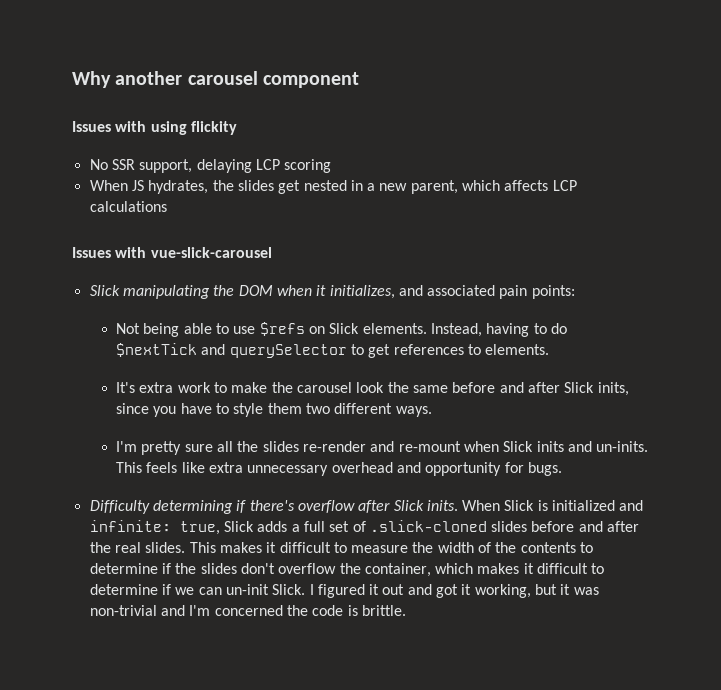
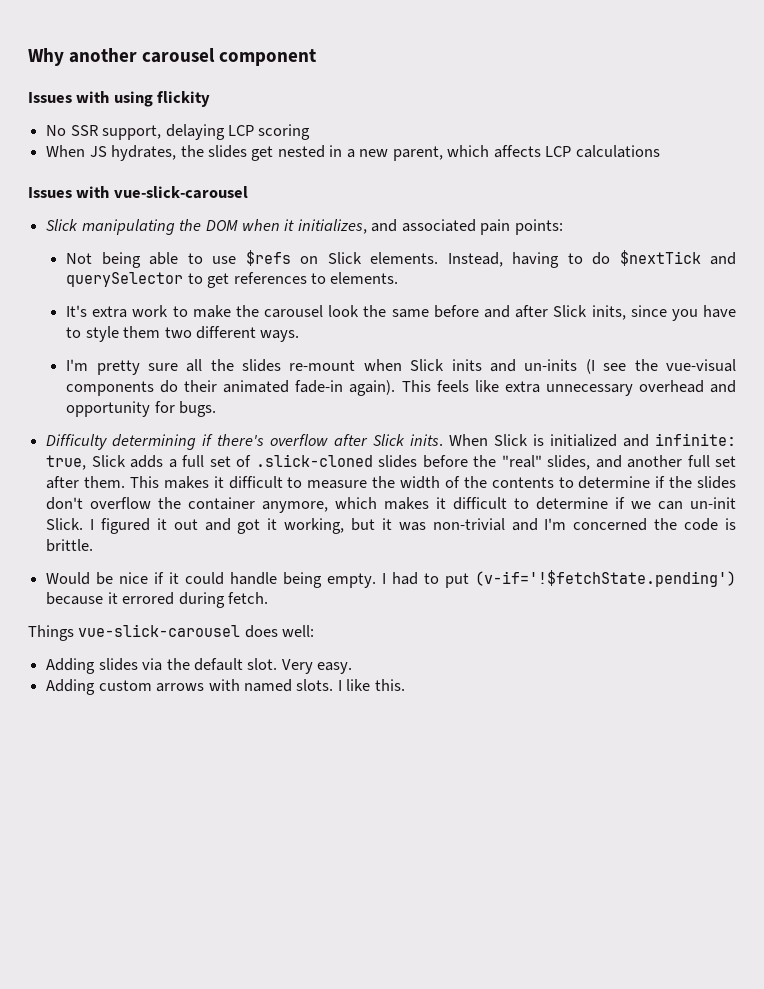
- I'm pretty sure all the slides re-render and re-mount when Slick inits and un-inits.
+ I'm pretty sure all the slides re-mount when Slick inits and un-inits (I see the vue-visual components do their animated fade-in again).
- When Slick is initialized and infinite: true, Slick adds a full set of .slick-cloned slides before and after the real slides.
+ When Slick is initialized and infinite: true, Slick adds a full set of .slick-cloned slides before the "real" slides, and another full set after them.
- This makes it difficult to measure the width of the contents to determine if the slides don't overflow the container, which makes it difficult to determine if we can un-init Slick.
+ This makes it difficult to measure the width of the contents to determine if the slides don't overflow the container anymore, which makes it difficult to determine if we can un-init Slick.
+ Would be nice if it could handle being empty. I had to put (v-if='!$fetchState.pending') because it errored during fetch.
+ Things vue-slick-carousel does well:
+ Adding slides via the default slot. Very easy.
+ Adding custom arrows with named slots. I like this.

